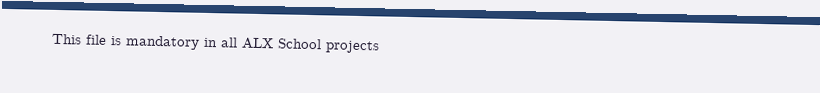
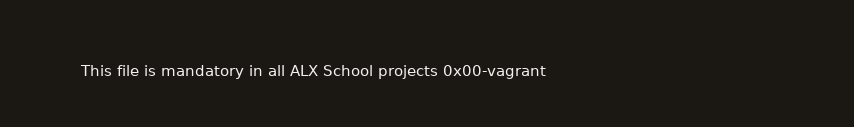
- This file is mandatory in all ALX School projects
+ This file is mandatory in all ALX School projects 0x00-vagrant

